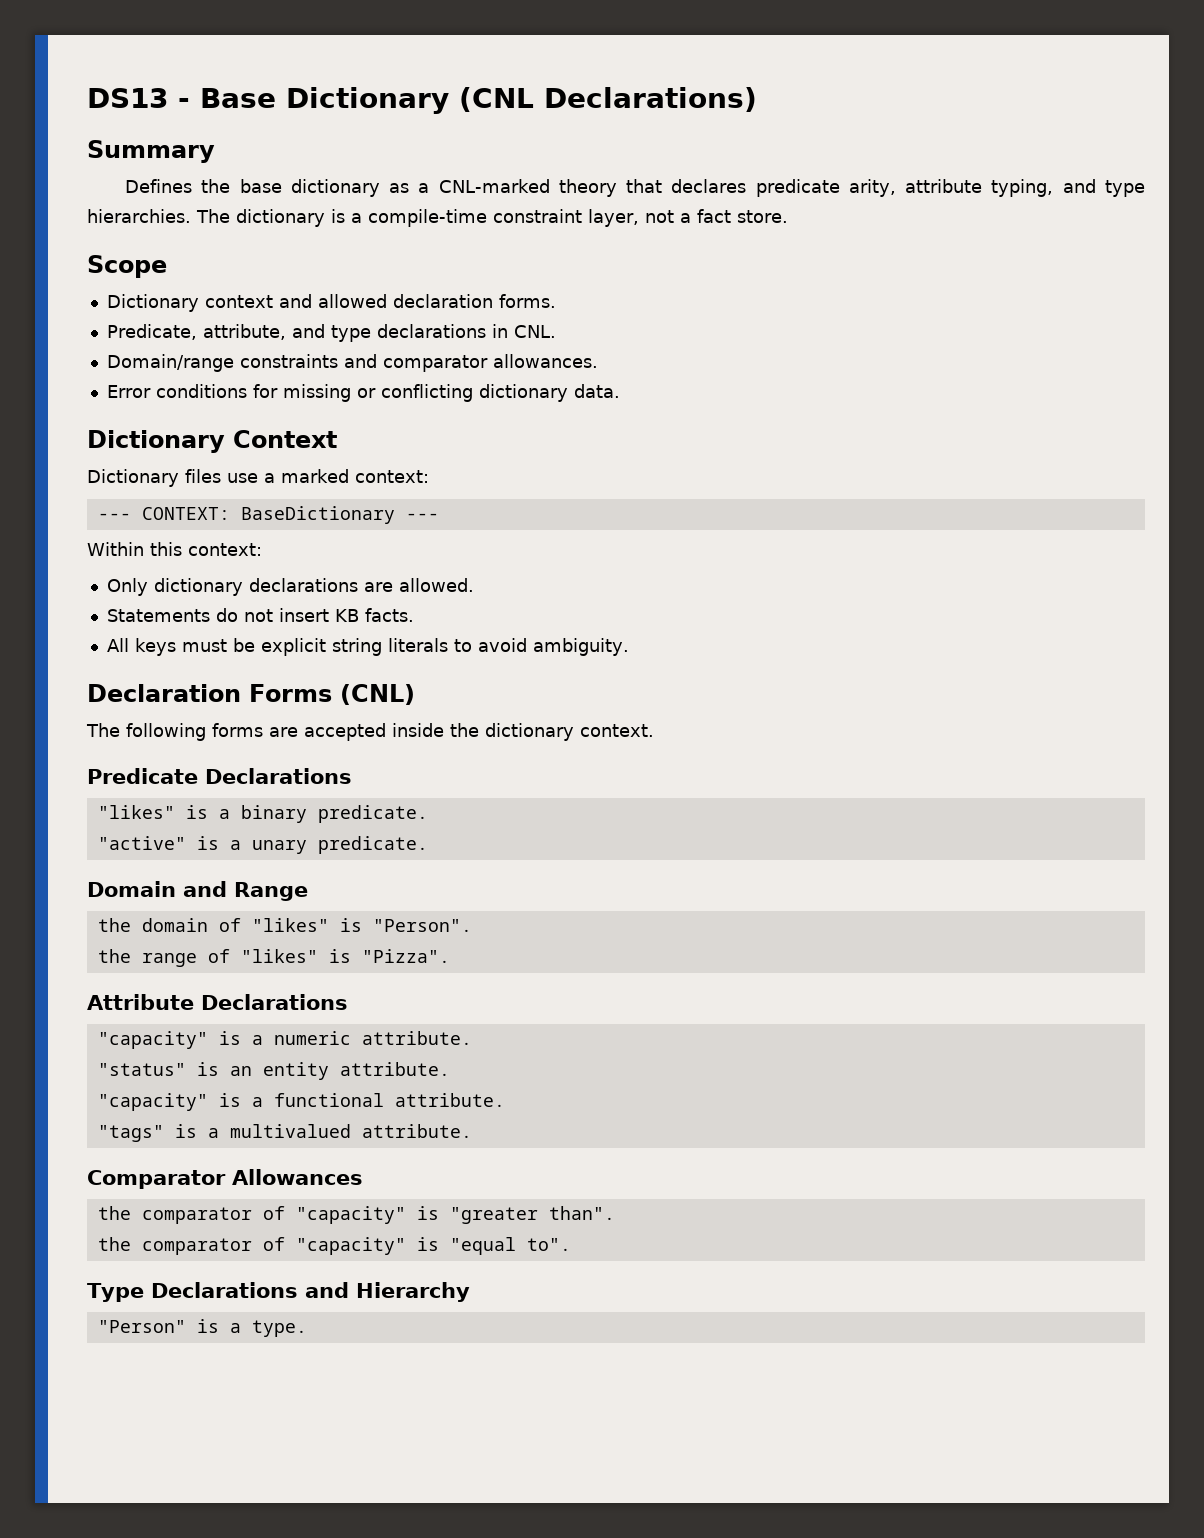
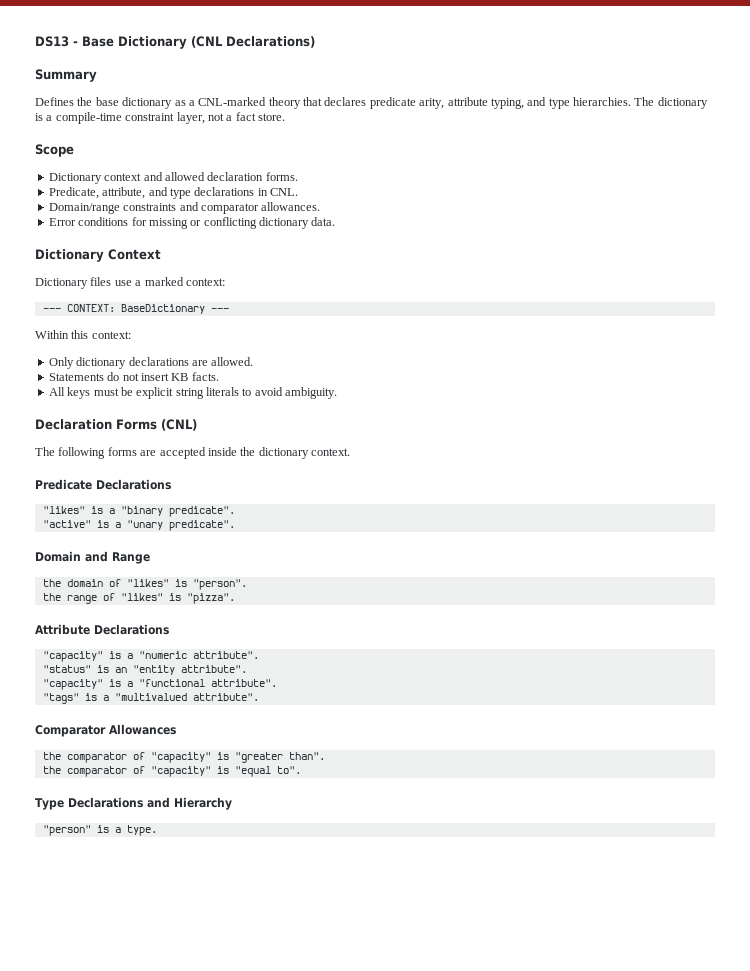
- "likes" is a binary predicate.
+ "likes" is a "binary predicate".
- "active" is a unary predicate.
+ "active" is a "unary predicate".
- the domain of "likes" is "Person".
+ the domain of "likes" is "person".
- the range of "likes" is "Pizza".
+ the range of "likes" is "pizza".
- "capacity" is a numeric attribute.
+ "capacity" is a "numeric attribute".
- "status" is an entity attribute.
- "capacity" is a functional attribute.
+ "status" is an "entity attribute".
+ "capacity" is a "functional attribute".
- "tags" is a multivalued attribute.
+ "tags" is a "multivalued attribute".
- "Person" is a type.
+ "person" is a type.

